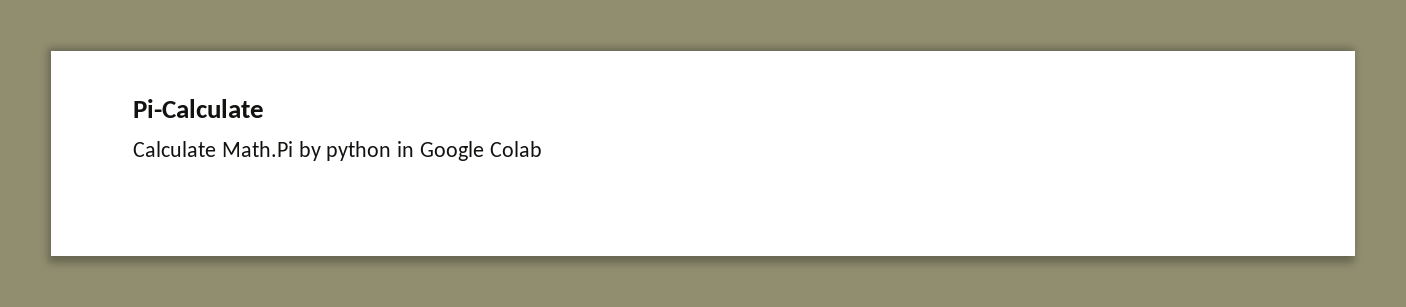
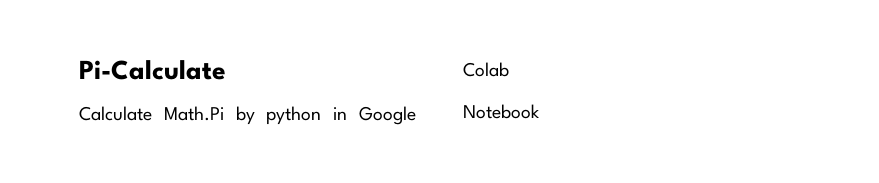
+ Notebook

